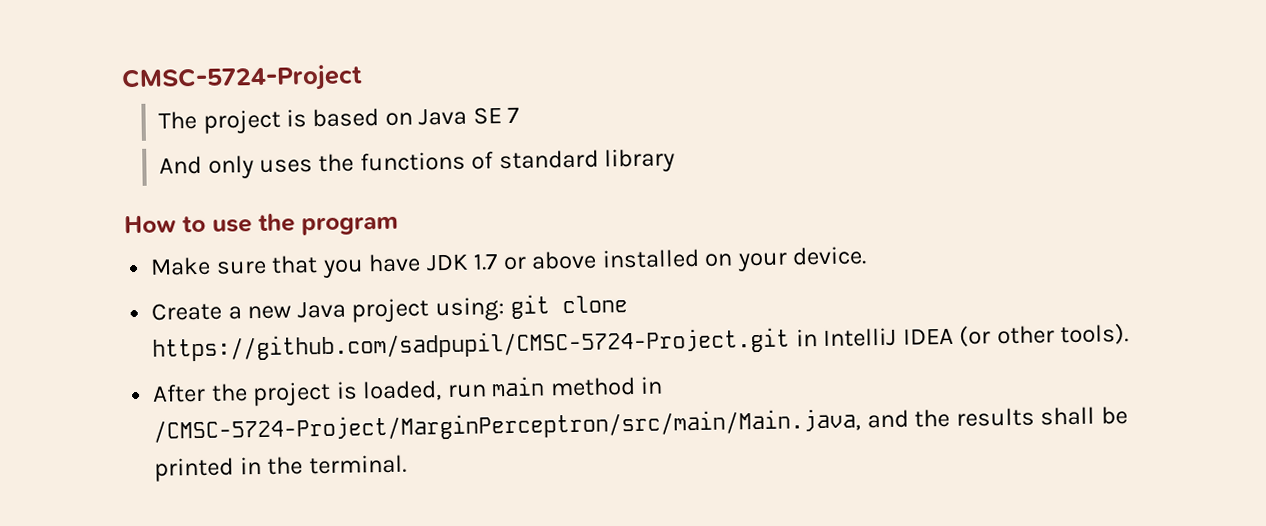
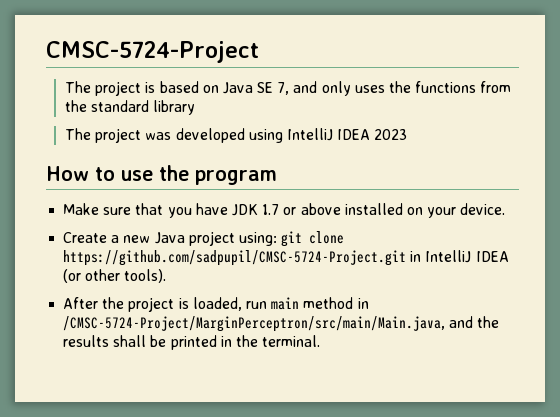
- The project is based on Java SE 7
- And only uses the functions of standard library
+ The project is based on Java SE 7, and only uses the functions from the standard library
+ The project was developed using IntelliJ IDEA 2023

